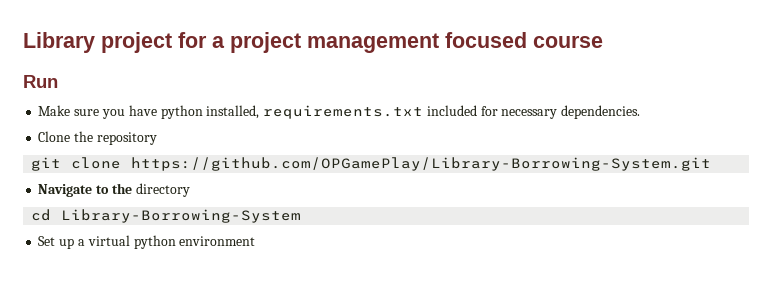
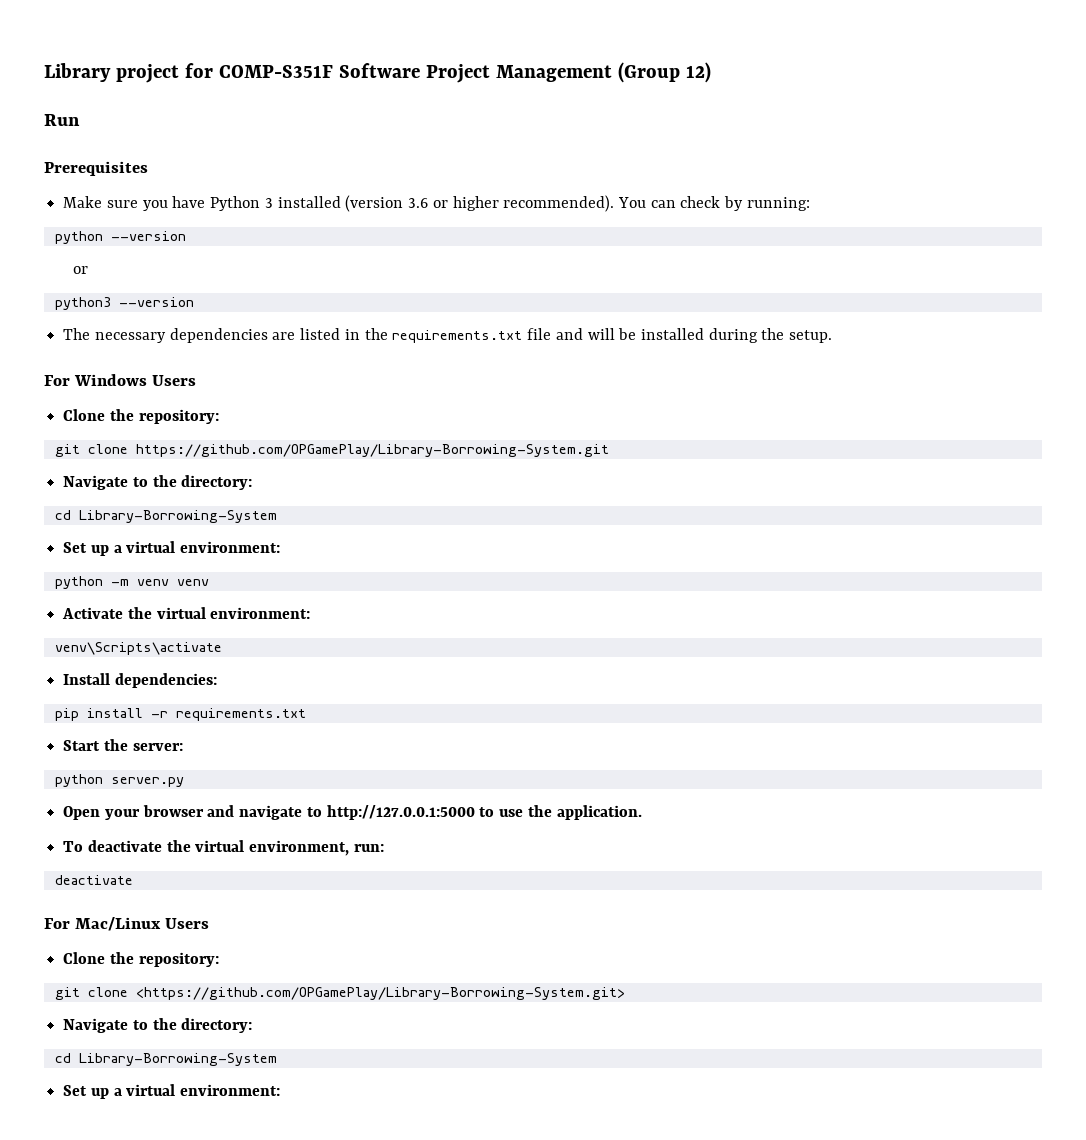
- Library project for a project management focused course
+ Library project for COMP-S351F Software Project Management (Group 12)
+ Prerequisites
- Make sure you have python installed, requirements.txt included for necessary dependencies.
- Clone the repository
+ Make sure you have Python 3 installed (version 3.6 or higher recommended). You can check by running:
+ python --version
+ or
+ python3 --version
+ The necessary dependencies are listed in the requirements.txt file and will be installed during the setup.
+ For Windows Users
+ Clone the repository:
  git clone https://github.com/OPGamePlay/Library-Borrowing-System.git
- Navigate to the directory
+ Navigate to the directory:
  cd Library-Borrowing-System
- Set up a virtual python environment
+ Set up a virtual environment:
+ python -m venv venv
+ Activate the virtual environment:
+ venv\Scripts\activate
+ Install dependencies:
+ pip install -r requirements.txt
+ Start the server:
+ python server.py
+ Open your browser and navigate to http://127.0.0.1:5000 to use the application.
+ To deactivate the virtual environment, run:
+ deactivate
+ For Mac/Linux Users
+ Clone the repository:
+ git clone <https://github.com/OPGamePlay/Library-Borrowing-System.git>
+ Navigate to the directory:
+ cd Library-Borrowing-System
+ Set up a virtual environment:

